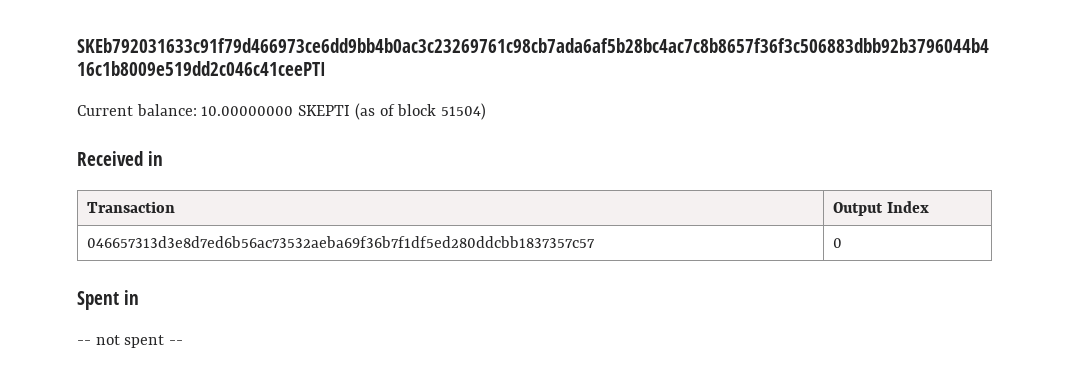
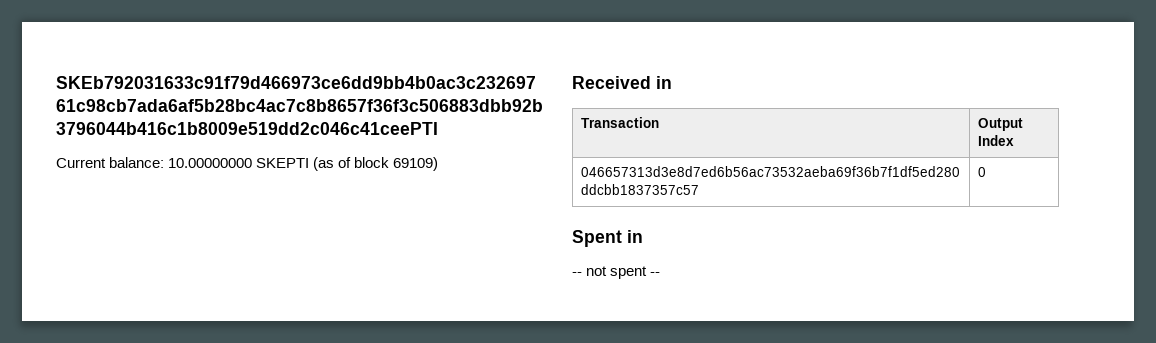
- Current balance: 10.00000000 SKEPTI (as of block 51504)
+ Current balance: 10.00000000 SKEPTI (as of block 69109)

